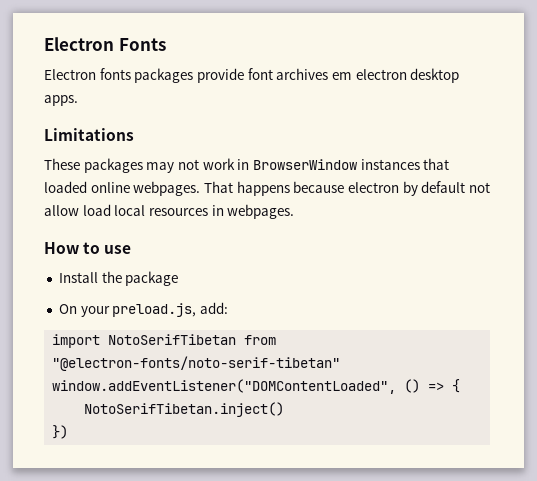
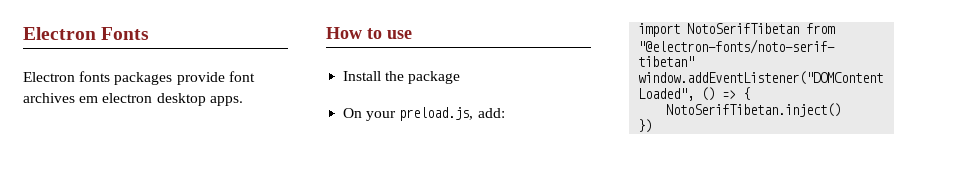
- Limitations
- These packages may not work in BrowserWindow instances that loaded online webpages. That happens because electron by default not allow load local resources in webpages.

